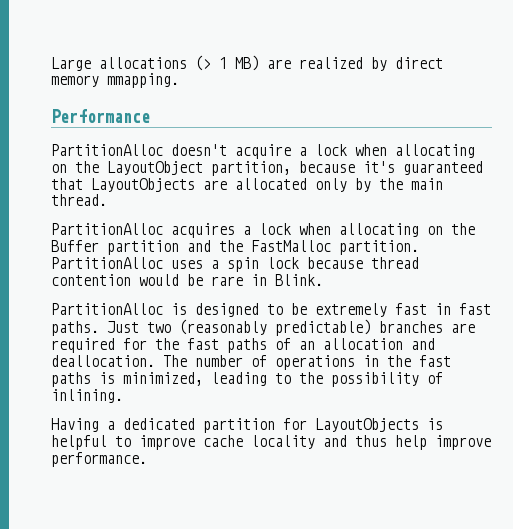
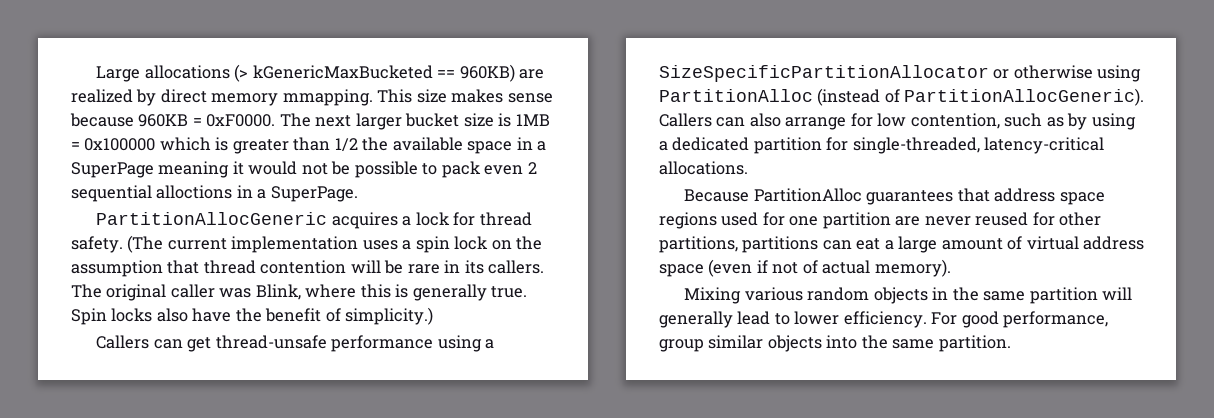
- Large allocations (> 1 MB) are realized by direct memory mmapping.
- Performance
- PartitionAlloc doesn't acquire a lock when allocating on the LayoutObject partition, because it's guaranteed that LayoutObjects are allocated only by the main thread.
- PartitionAlloc acquires a lock when allocating on the Buffer partition and the FastMalloc partition. PartitionAlloc uses a spin lock because thread contention would be rare in Blink.
- PartitionAlloc is designed to be extremely fast in fast paths. Just two (reasonably predictable) branches are required for the fast paths of an allocation and deallocation. The number of operations in the fast paths is minimized, leading to the possibility of inlining.
- Having a dedicated partition for LayoutObjects is helpful to improve cache locality and thus help improve performance.
+ Large allocations (> kGenericMaxBucketed == 960KB) are realized by direct memory mmapping. This size makes sense because 960KB = 0xF0000. The next larger bucket size is 1MB = 0x100000 which is greater than 1/2 the available space in a SuperPage meaning it would not be possible to pack even 2 sequential alloctions in a SuperPage.
+ PartitionAllocGeneric acquires a lock for thread safety. (The current implementation uses a spin lock on the assumption that thread contention will be rare in its callers. The original caller was Blink, where this is generally true. Spin locks also have the benefit of simplicity.)
+ Callers can get thread-unsafe performance using a SizeSpecificPartitionAllocator or otherwise using PartitionAlloc (instead of PartitionAllocGeneric). Callers can also arrange for low contention, such as by using a dedicated partition for single-threaded, latency-critical allocations.
+ Because PartitionAlloc guarantees that address space regions used for one partition are never reused for other partitions, partitions can eat a large amount of virtual address space (even if not of actual memory).
+ Mixing various random objects in the same partition will generally lead to lower efficiency. For good performance, group similar objects into the same partition.

